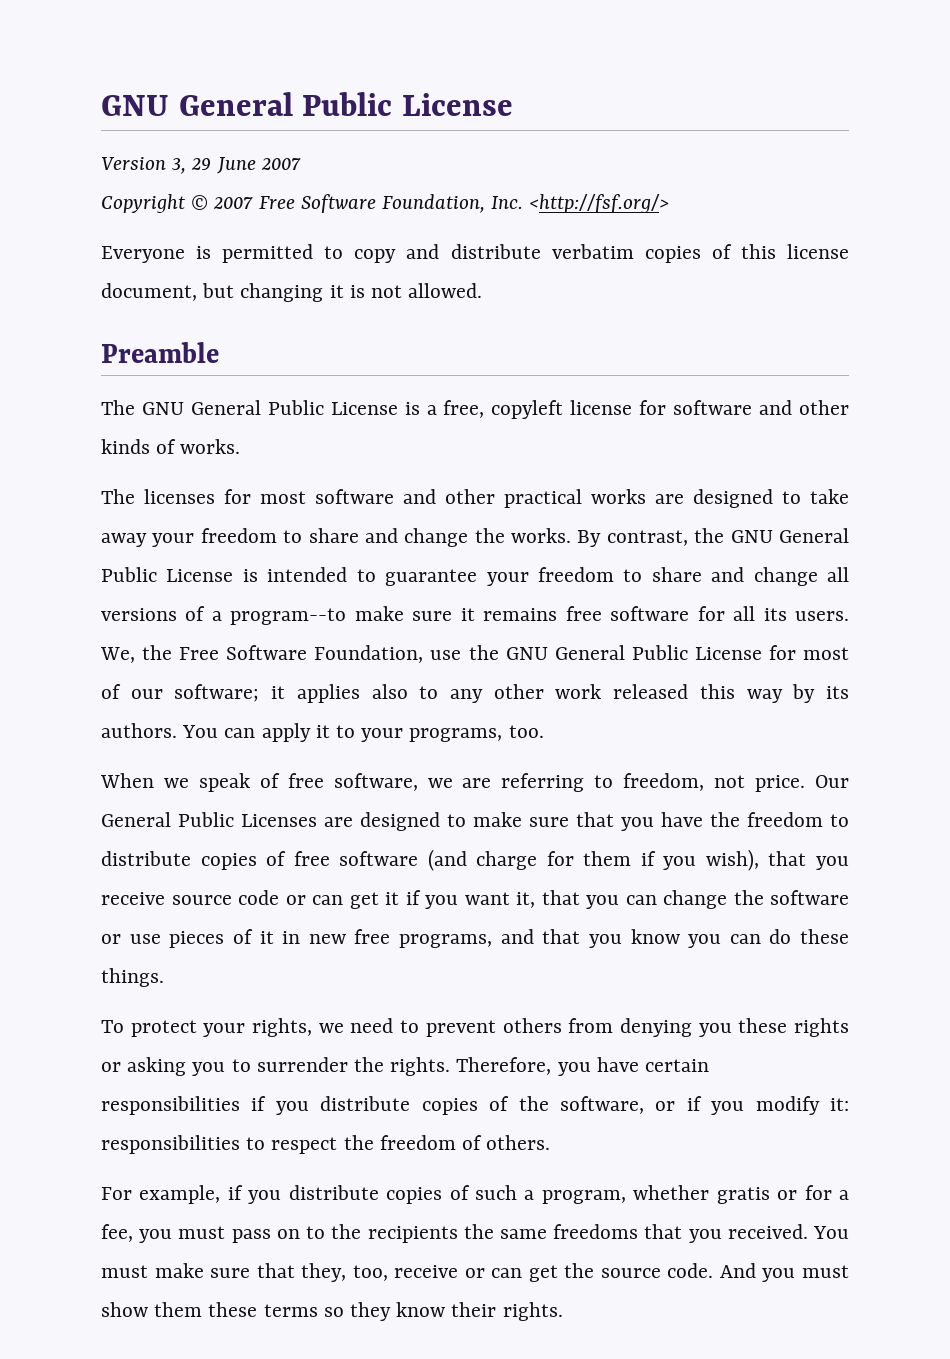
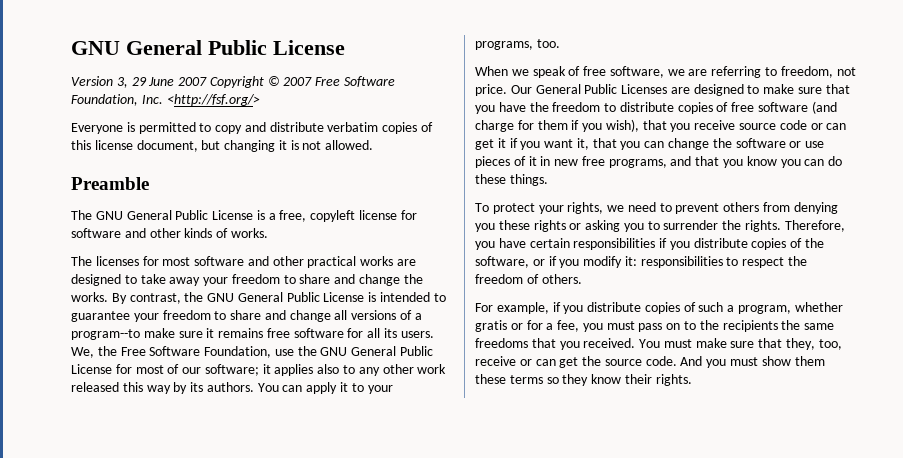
- Version 3, 29 June 2007
- Copyright © 2007 Free Software Foundation, Inc. <http://fsf.org/>
+ Version 3, 29 June 2007 Copyright © 2007 Free Software Foundation, Inc. <http://fsf.org/>

